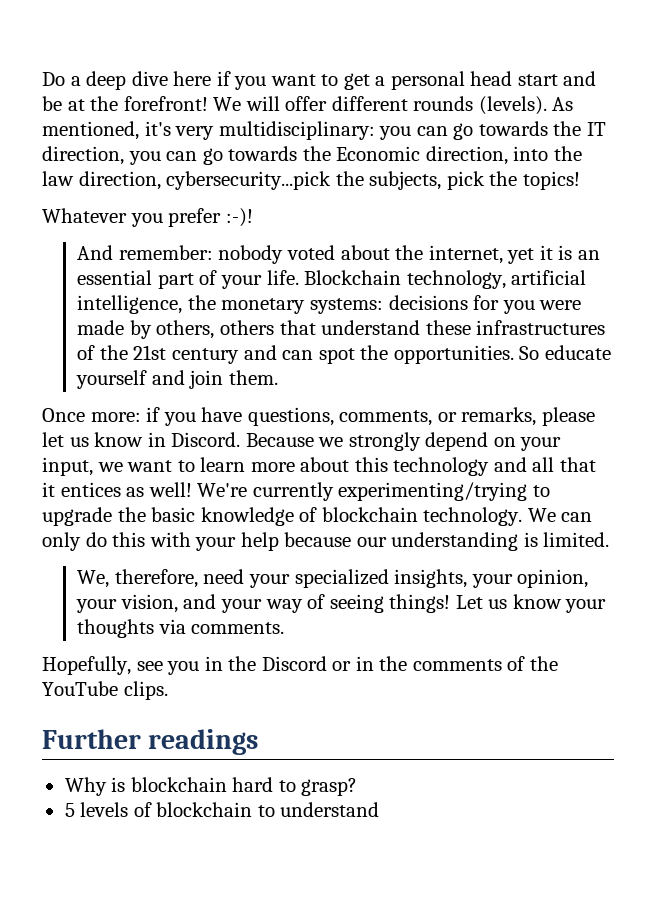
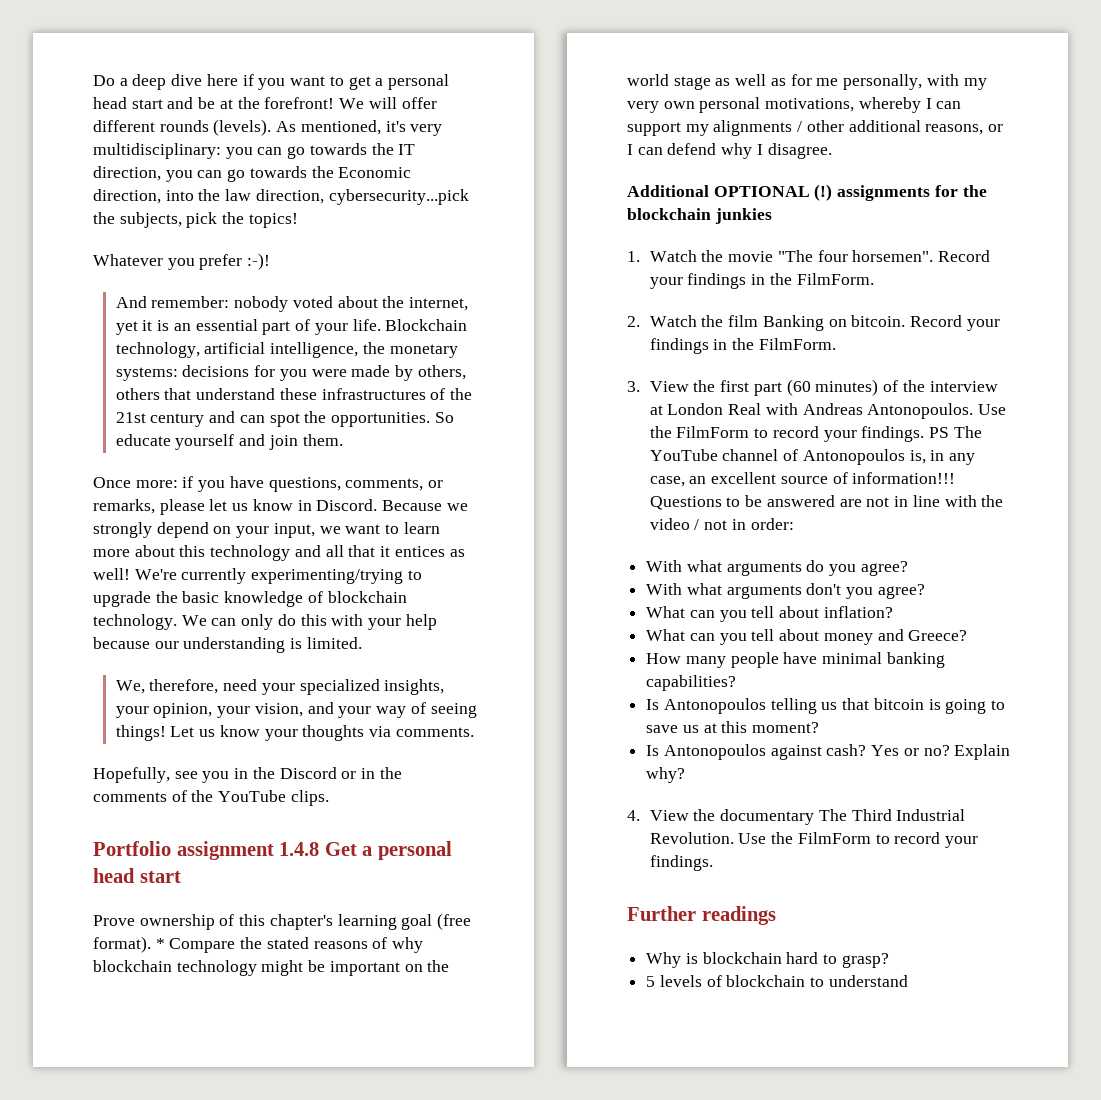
+ Portfolio assignment 1.4.8 Get a personal head start
+ Prove ownership of this chapter's learning goal (free format). * Compare the stated reasons of why blockchain technology might be important on the world stage as well as for me personally, with my very own personal motivations, whereby I can support my alignments / other additional reasons, or I can defend why I disagree.
+ Additional OPTIONAL (!) assignments for the blockchain junkies
+ 1. Watch the movie "The four horsemen". Record your findings in the FilmForm.
+ 2. Watch the film Banking on bitcoin. Record your findings in the FilmForm.
+ 3. View the first part (60 minutes) of the interview at London Real with Andreas Antonopoulos. Use the FilmForm to record your findings. PS The YouTube channel of Antonopoulos is, in any case, an excellent source of information!!! Questions to be answered are not in line with the video / not in order:
+ With what arguments do you agree?
+ With what arguments don't you agree?
+ What can you tell about inflation?
+ What can you tell about money and Greece?
+ How many people have minimal banking capabilities?
+ Is Antonopoulos telling us that bitcoin is going to save us at this moment?
+ Is Antonopoulos against cash? Yes or no? Explain why?
+ 4. View the documentary The Third Industrial Revolution. Use the FilmForm to record your findings.

